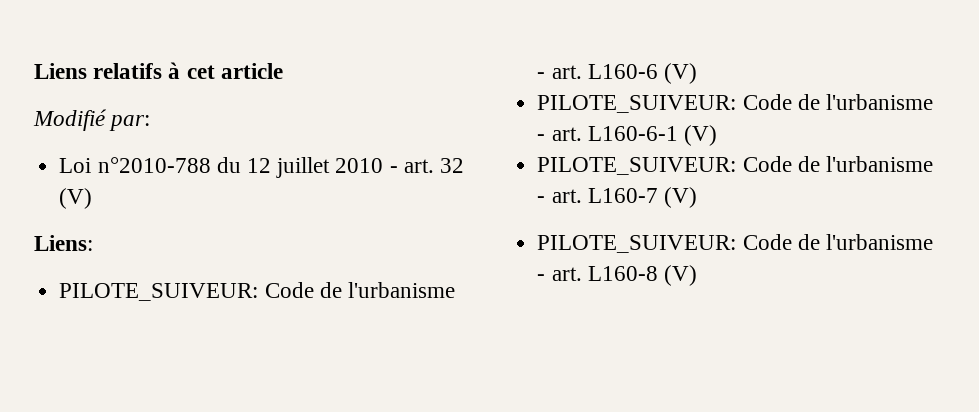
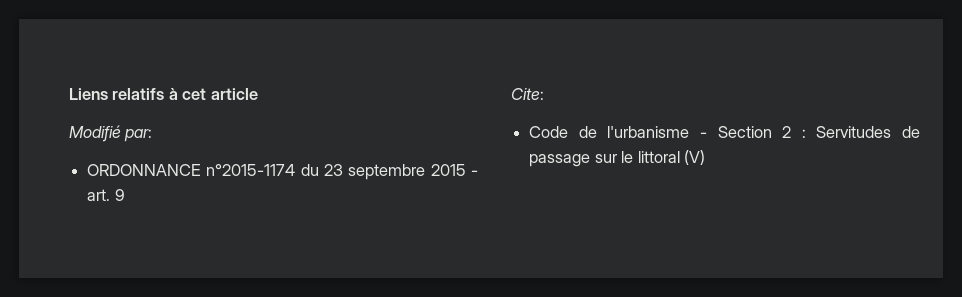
- Loi n°2010-788 du 12 juillet 2010 - art. 32 (V)
- Liens:
- PILOTE_SUIVEUR: Code de l'urbanisme - art. L160-6 (V)
- PILOTE_SUIVEUR: Code de l'urbanisme - art. L160-6-1 (V)
- PILOTE_SUIVEUR: Code de l'urbanisme - art. L160-7 (V)
- PILOTE_SUIVEUR: Code de l'urbanisme - art. L160-8 (V)
+ ORDONNANCE n°2015-1174 du 23 septembre 2015 - art. 9
+ Cite:
+ Code de l'urbanisme - Section 2 : Servitudes de passage sur le littoral (V)

